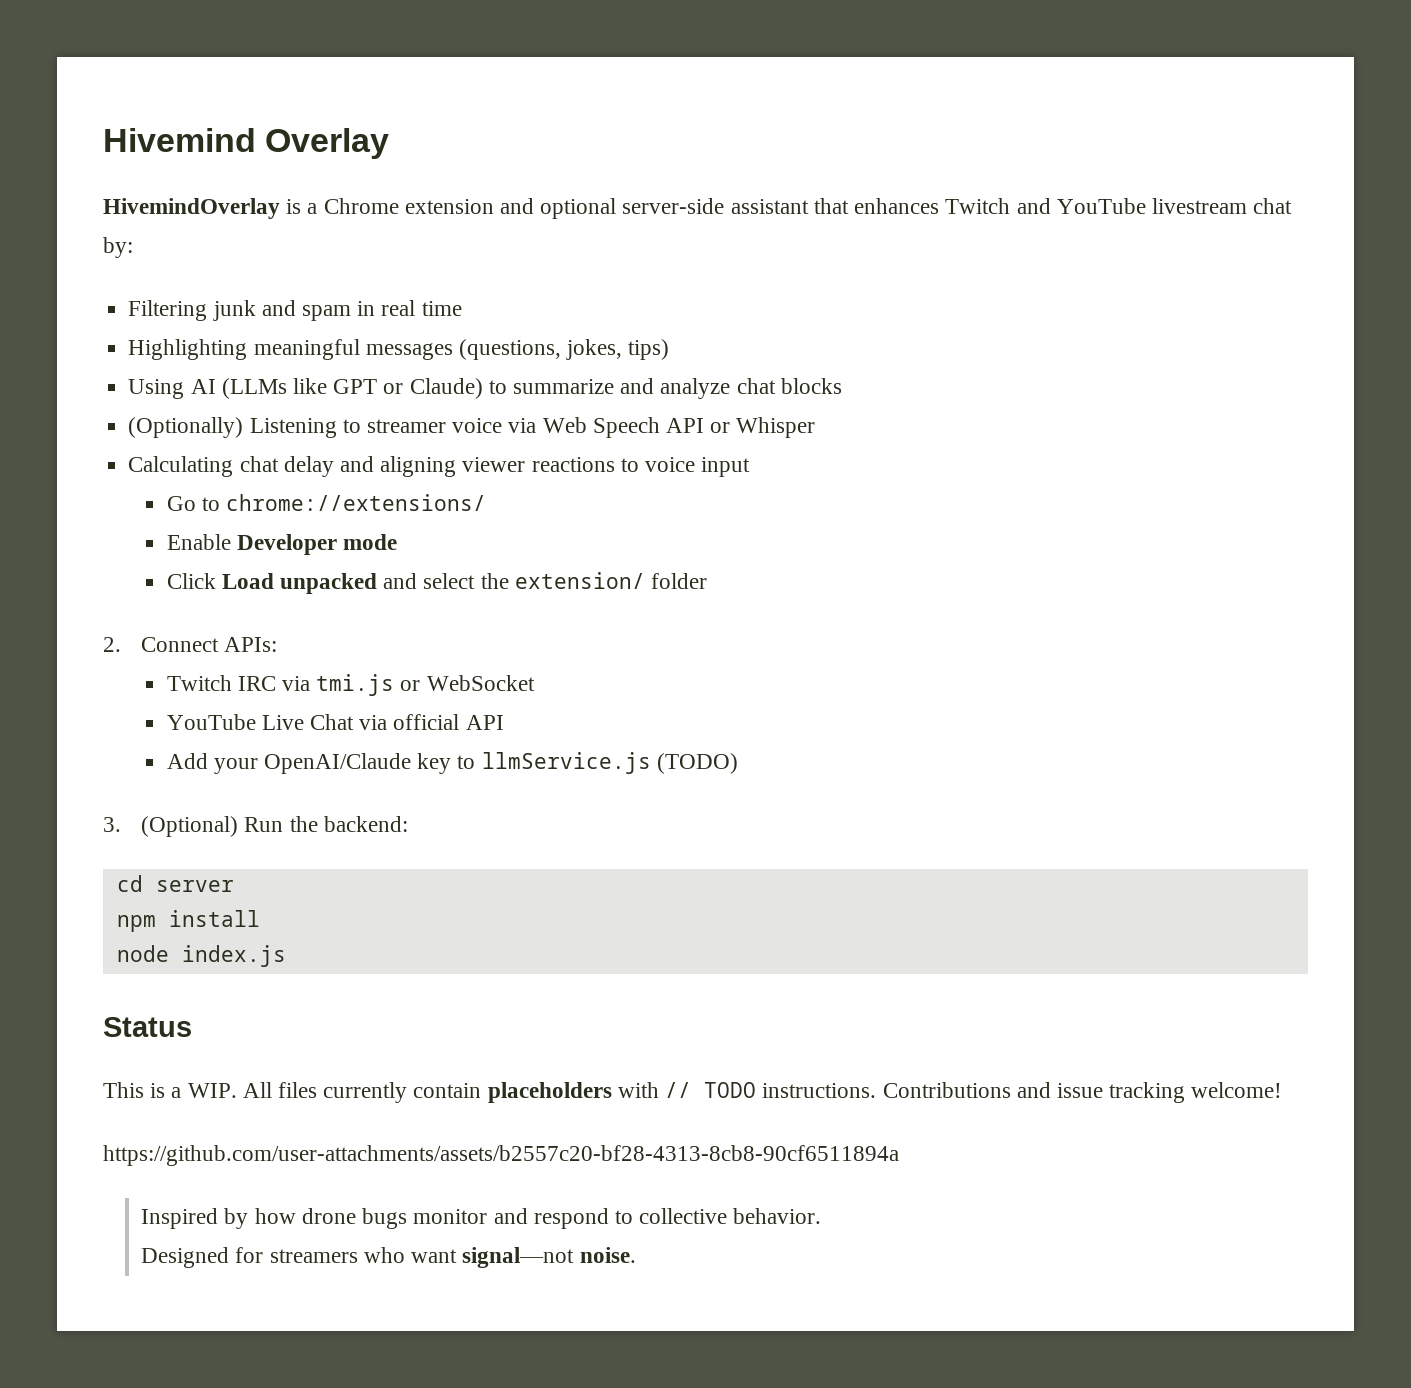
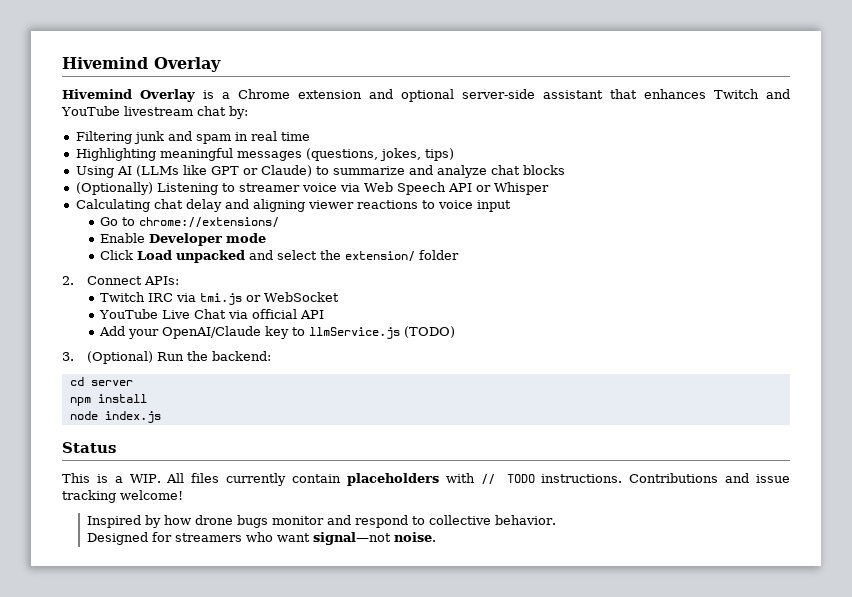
- HivemindOverlay is a Chrome extension and optional server-side assistant that enhances Twitch and YouTube livestream chat by:
+ Hivemind Overlay is a Chrome extension and optional server-side assistant that enhances Twitch and YouTube livestream chat by:
- https://github.com/user-attachments/assets/b2557c20-bf28-4313-8cb8-90cf6511894a

